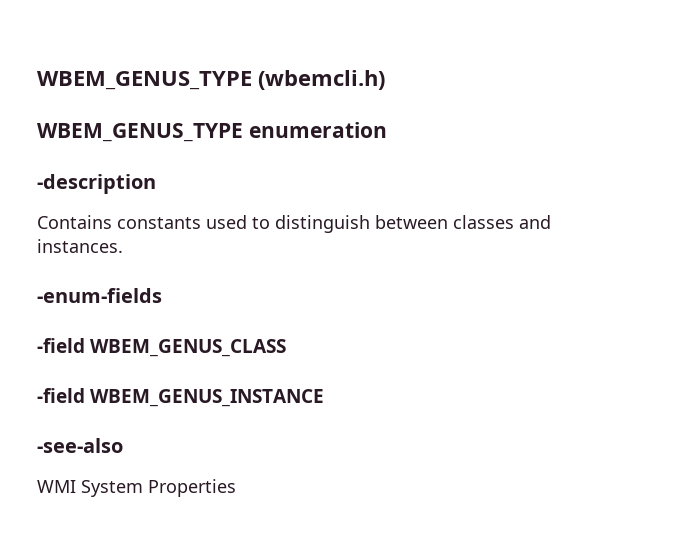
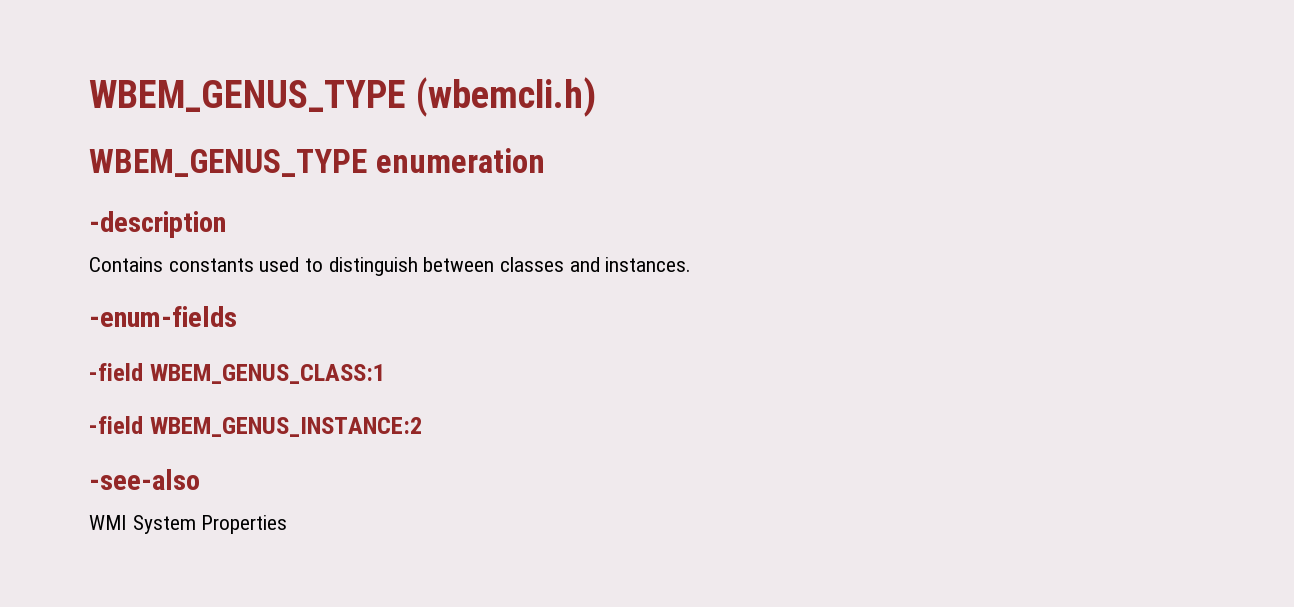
- -field WBEM_GENUS_CLASS
- -field WBEM_GENUS_INSTANCE
+ -field WBEM_GENUS_CLASS:1
+ -field WBEM_GENUS_INSTANCE:2

